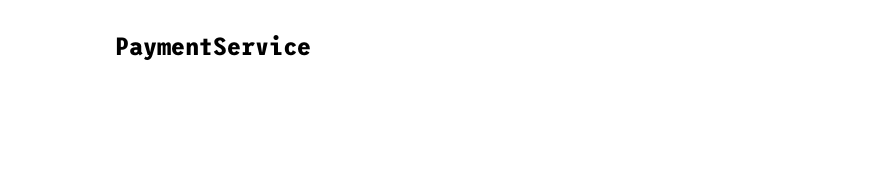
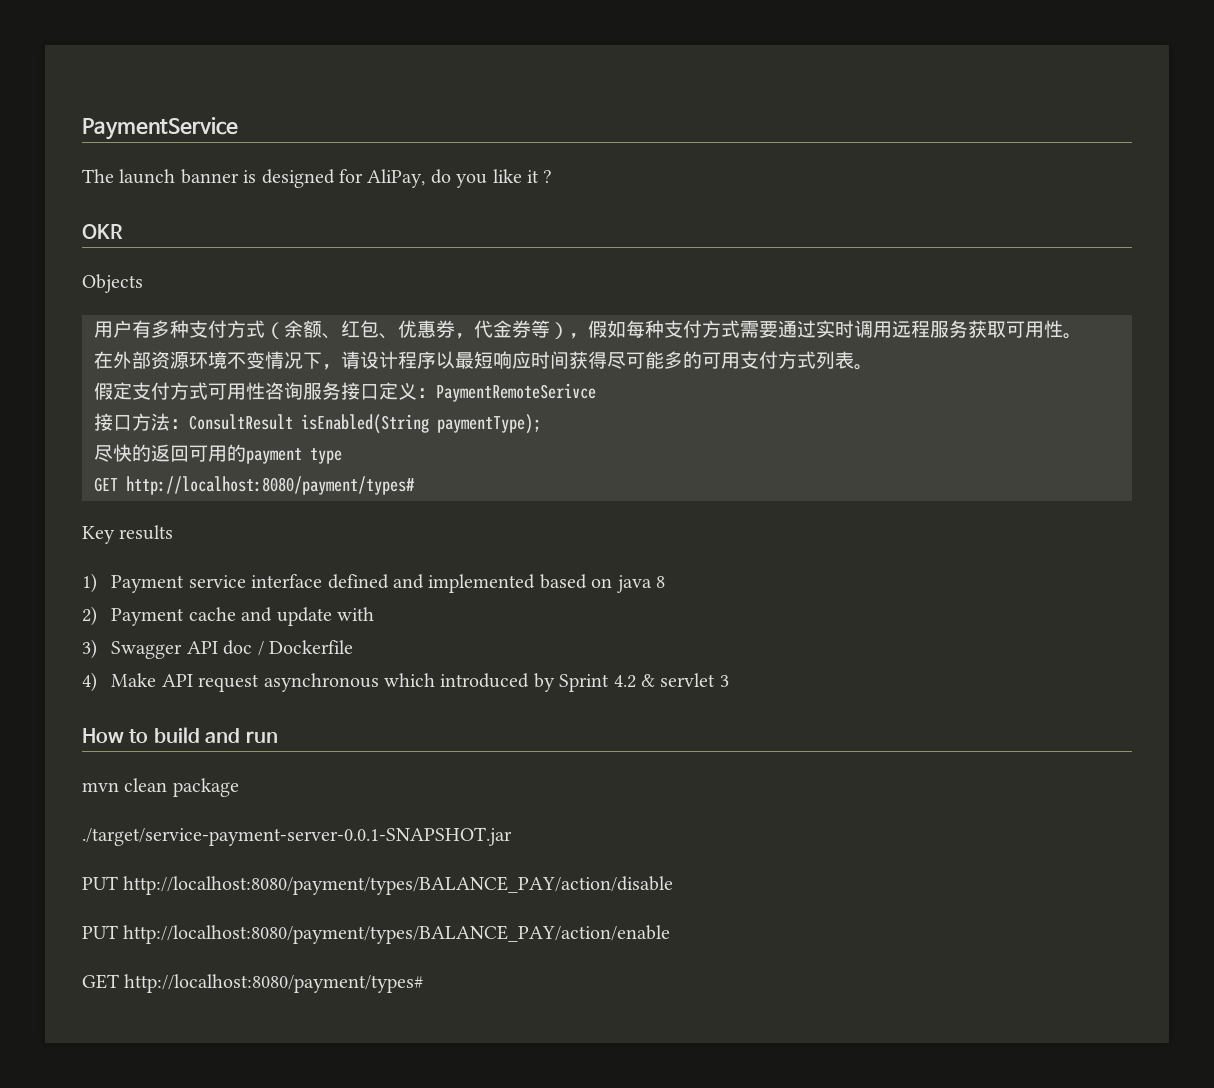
+ The launch banner is designed for AliPay, do you like it ?
+ OKR
+ Objects
+ 用户有多种支付方式（余额、红包、优惠券，代金券等），假如每种支付方式需要通过实时调用远程服务获取可用性。
+ 在外部资源环境不变情况下，请设计程序以最短响应时间获得尽可能多的可用支付方式列表。
+ 假定支付方式可用性咨询服务接口定义：PaymentRemoteSerivce
+ 接口方法：ConsultResult isEnabled(String paymentType);
+ 尽快的返回可用的payment type
+ GET http://localhost:8080/payment/types#
+ Key results
+ 1) Payment service interface defined and implemented based on java 8
+ 2) Payment cache and update with
+ 3) Swagger API doc / Dockerfile
+ 4) Make API request asynchronous which introduced by Sprint 4.2 & servlet 3
+ How to build and run
+ mvn clean package
+ ./target/service-payment-server-0.0.1-SNAPSHOT.jar
+ PUT http://localhost:8080/payment/types/BALANCE_PAY/action/disable
+ PUT http://localhost:8080/payment/types/BALANCE_PAY/action/enable
+ GET http://localhost:8080/payment/types#

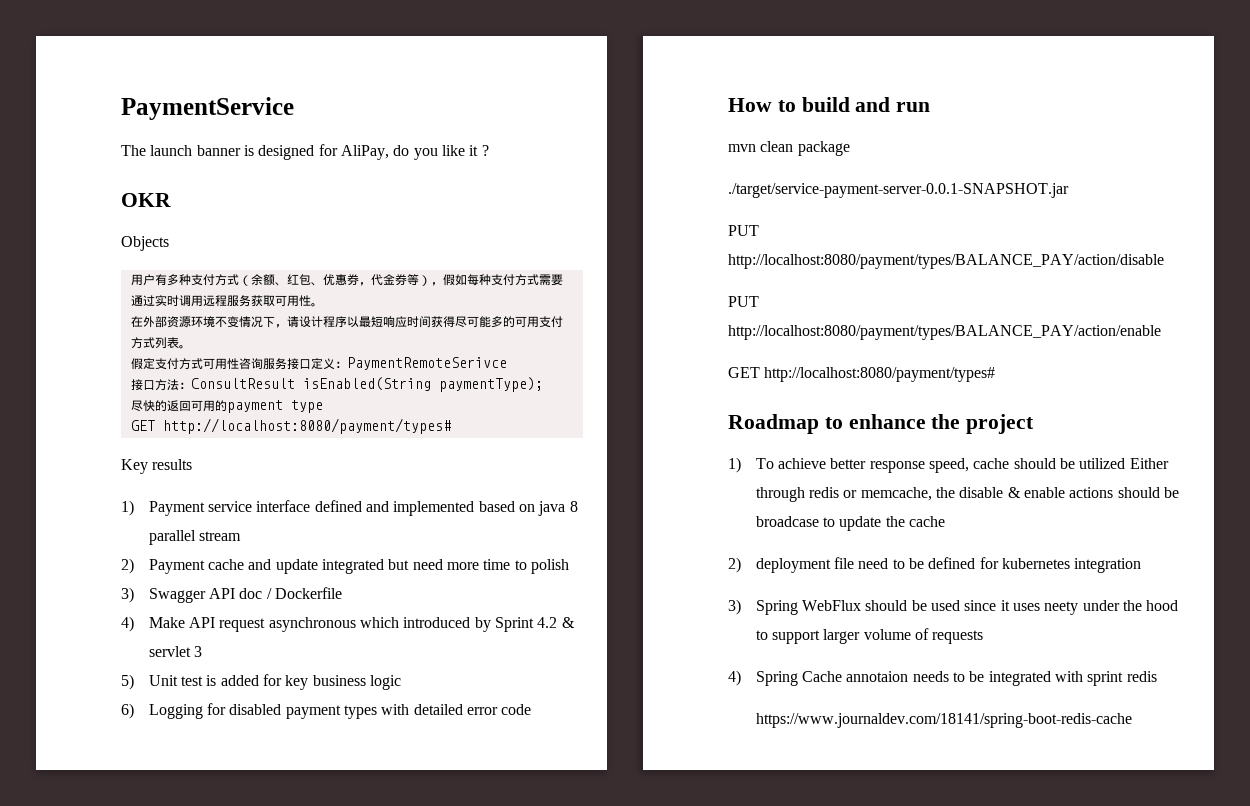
- 1) Payment service interface defined and implemented based on java 8
+ 1) Payment service interface defined and implemented based on java 8 parallel stream
- 2) Payment cache and update with
+ 2) Payment cache and update integrated but need more time to polish
+ 5) Unit test is added for key business logic
+ 6) Logging for disabled payment types with detailed error code
+ Roadmap to enhance the project
+ 1) To achieve better response speed, cache should be utilized Either through redis or memcache, the disable & enable actions should be broadcase to update the cache
+ 2) deployment file need to be defined for kubernetes integration
+ 3) Spring WebFlux should be used since it uses neety under the hood to support larger volume of requests
+ 4) Spring Cache annotaion needs to be integrated with sprint redis
+ https://www.journaldev.com/18141/spring-boot-redis-cache

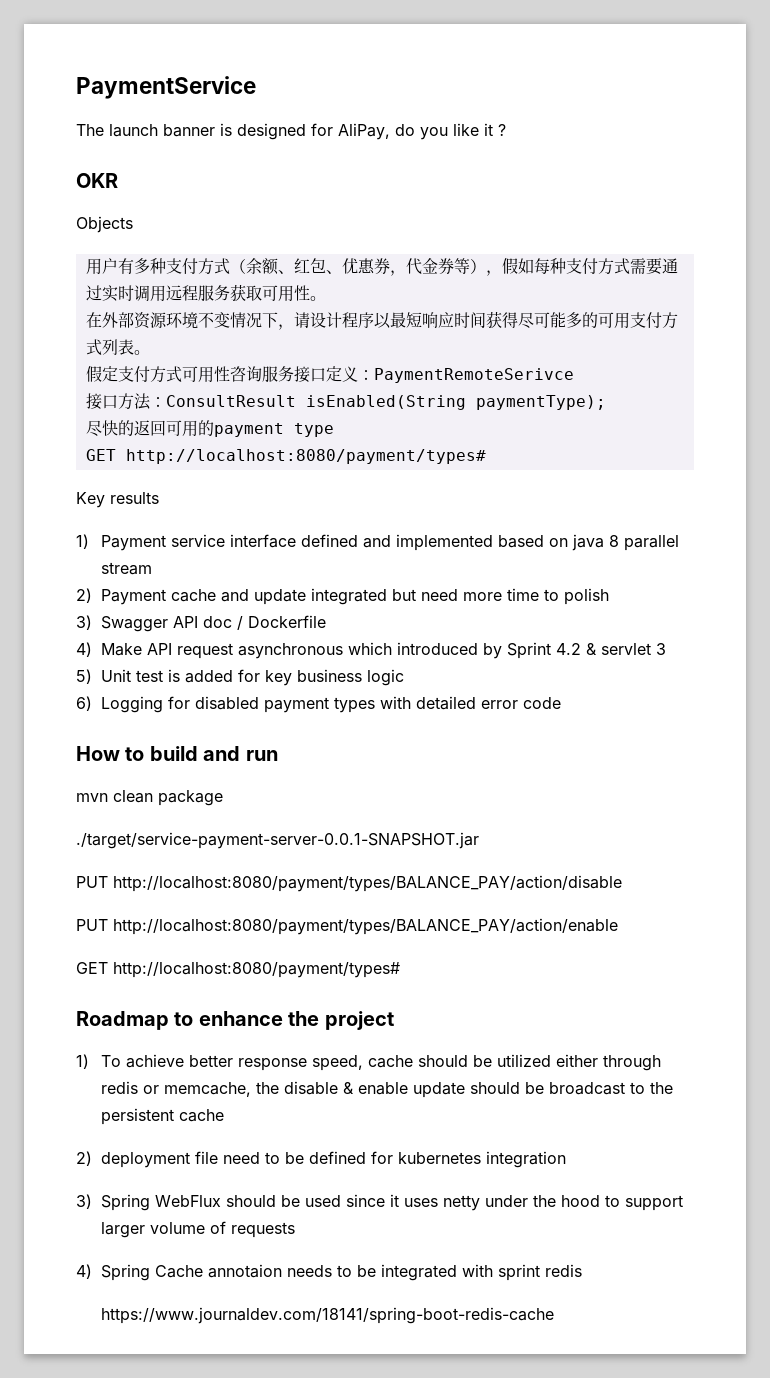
- 1) To achieve better response speed, cache should be utilized Either through redis or memcache, the disable & enable actions should be broadcase to update the cache
+ 1) To achieve better response speed, cache should be utilized either through redis or memcache, the disable & enable update should be broadcast to the persistent cache
- 3) Spring WebFlux should be used since it uses neety under the hood to support larger volume of requests
+ 3) Spring WebFlux should be used since it uses netty under the hood to support larger volume of requests

